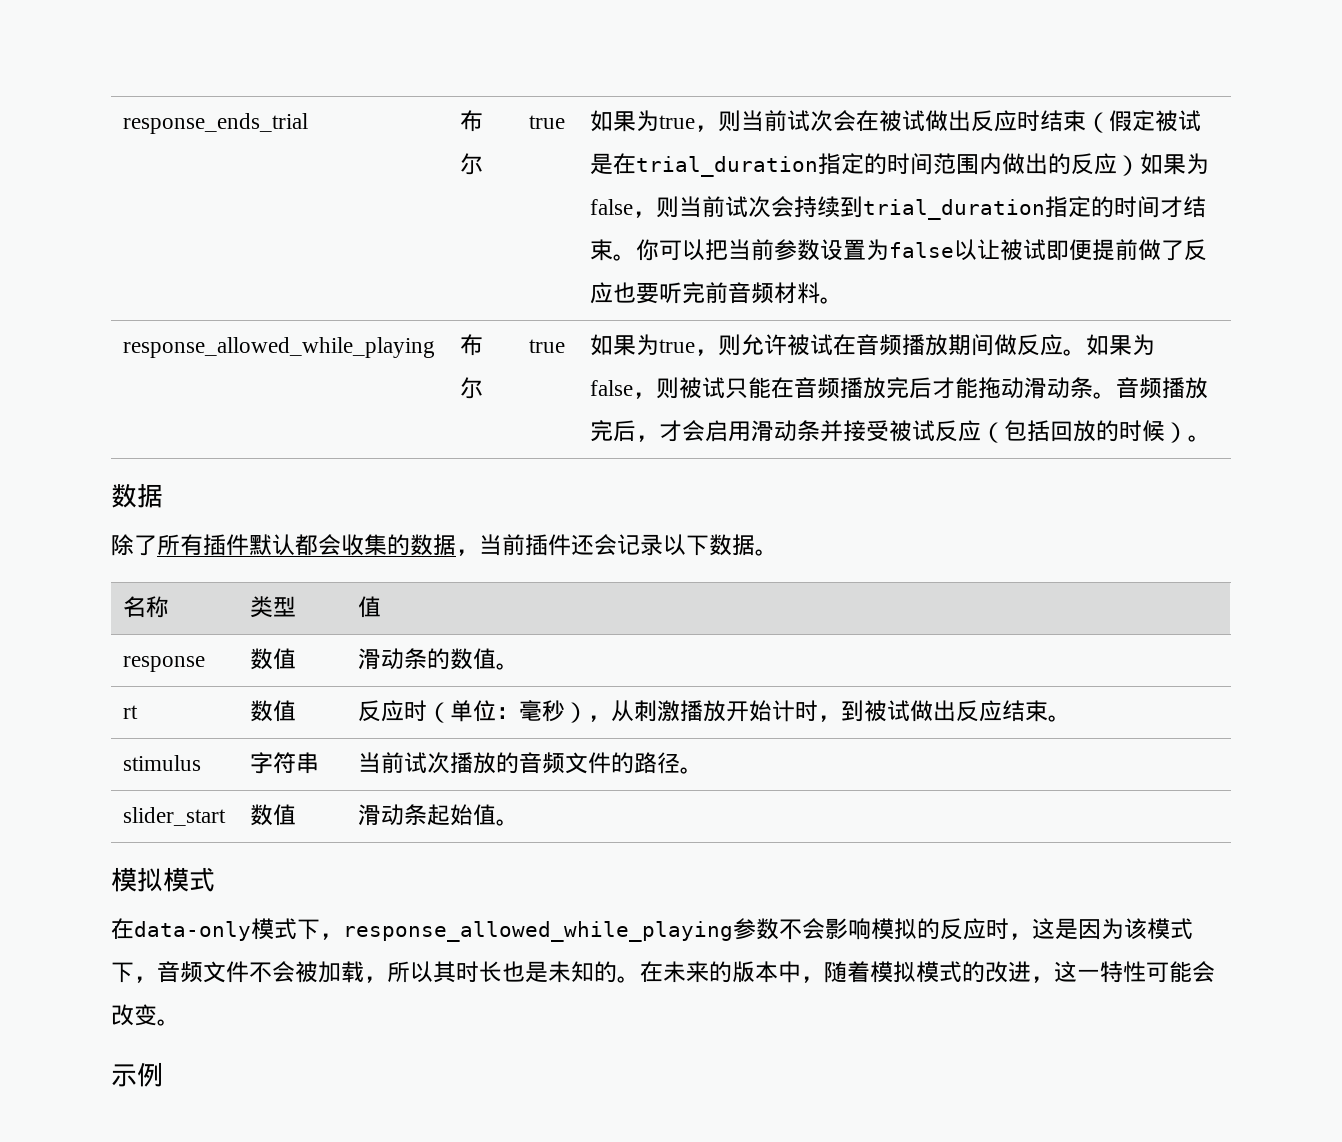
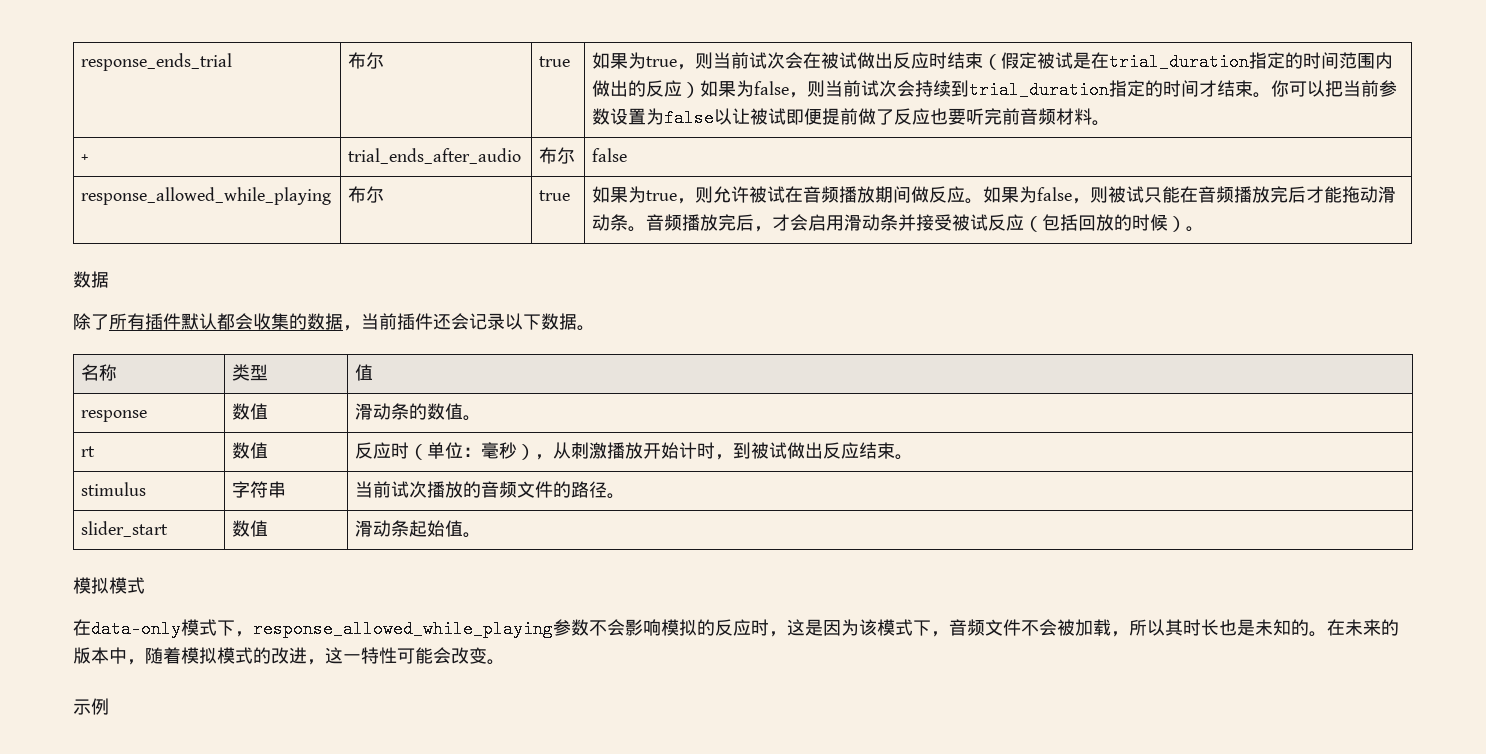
+ + | trial_ends_after_audio | 布尔 | false

